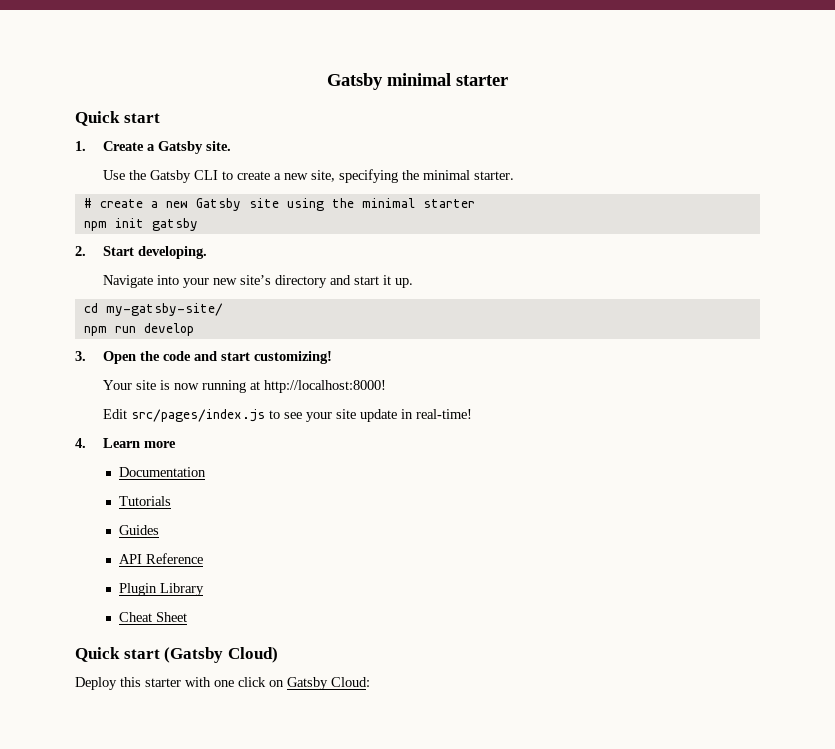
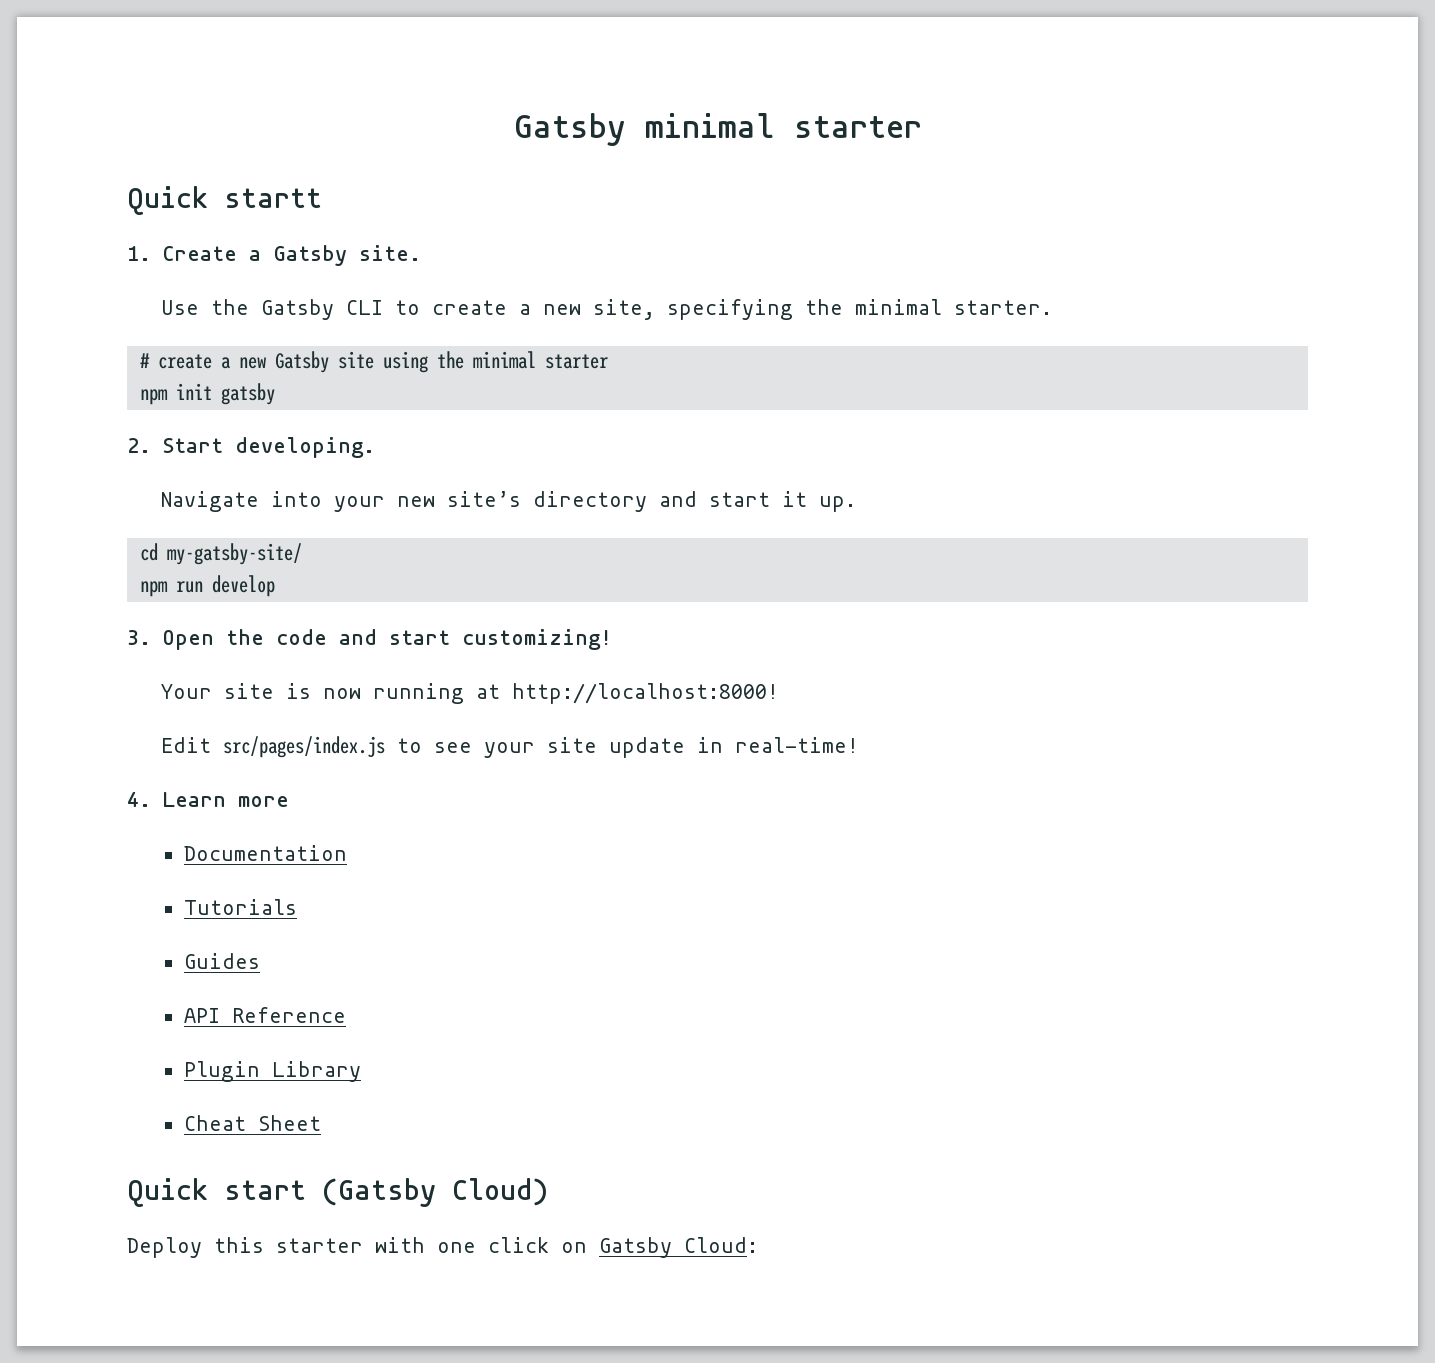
  Gatsby minimal starter
- Quick start
+ Quick startt

